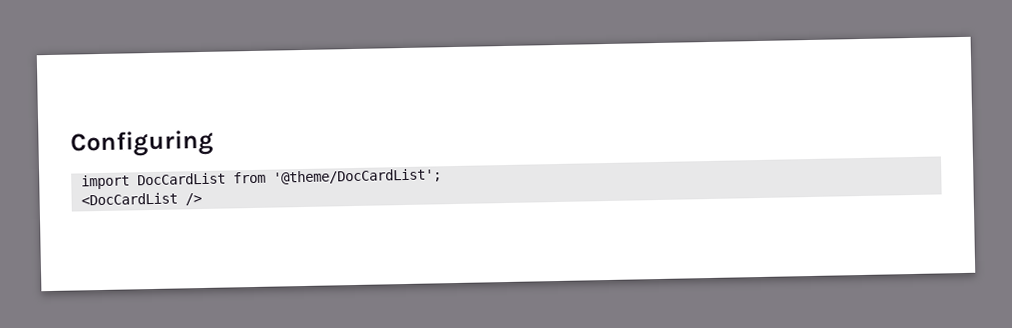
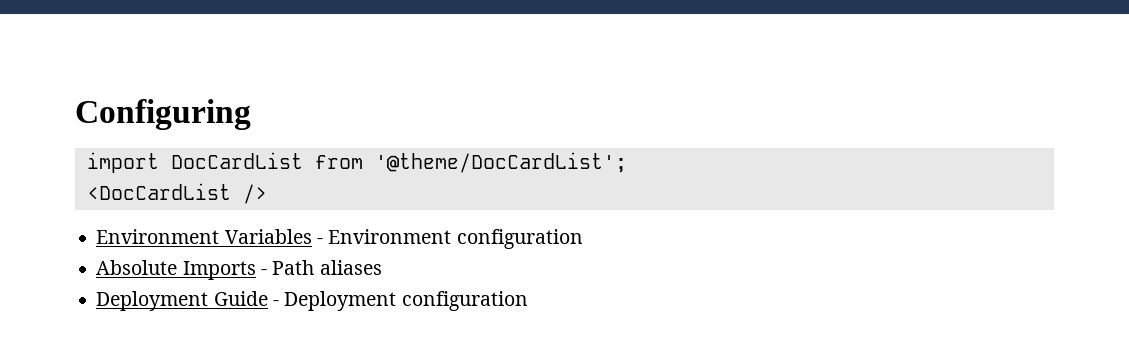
+ Environment Variables - Environment configuration
+ Absolute Imports - Path aliases
+ Deployment Guide - Deployment configuration

